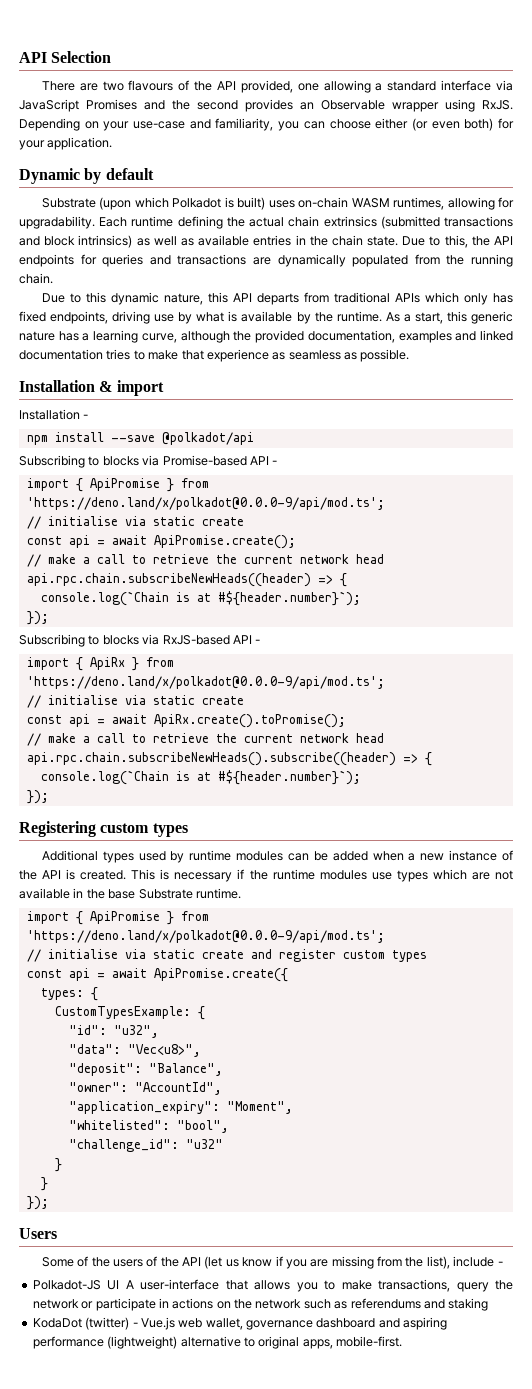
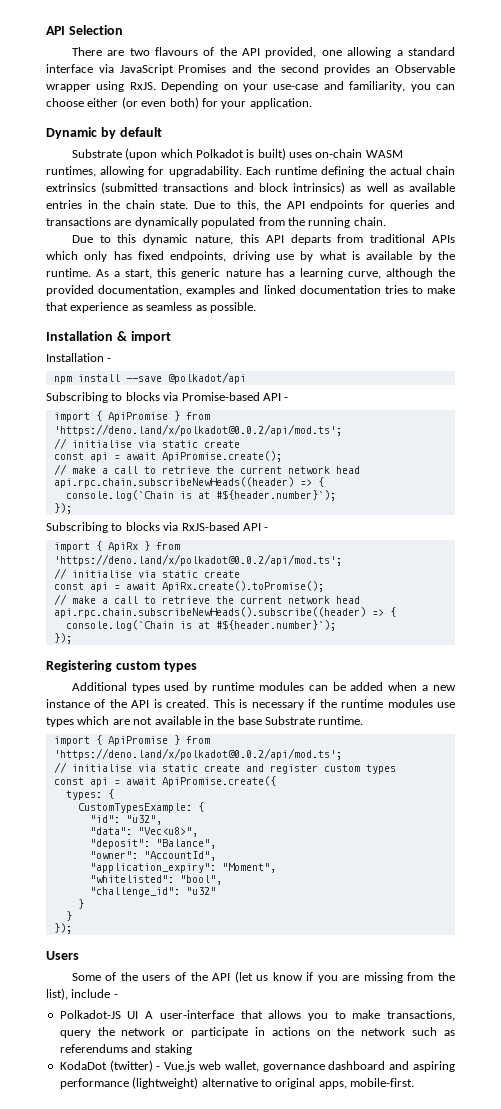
  Subscribing to blocks via Promise-based API -
- import { ApiPromise } from 'https://deno.land/x/polkadot@0.0.0-9/api/mod.ts';
+ import { ApiPromise } from 'https://deno.land/x/polkadot@0.0.2/api/mod.ts';
- import { ApiRx } from 'https://deno.land/x/polkadot@0.0.0-9/api/mod.ts';
+ import { ApiRx } from 'https://deno.land/x/polkadot@0.0.2/api/mod.ts';
  This is necessary if the runtime modules use types which are not available in the base Substrate runtime.
- import { ApiPromise } from 'https://deno.land/x/polkadot@0.0.0-9/api/mod.ts';
+ import { ApiPromise } from 'https://deno.land/x/polkadot@0.0.2/api/mod.ts';

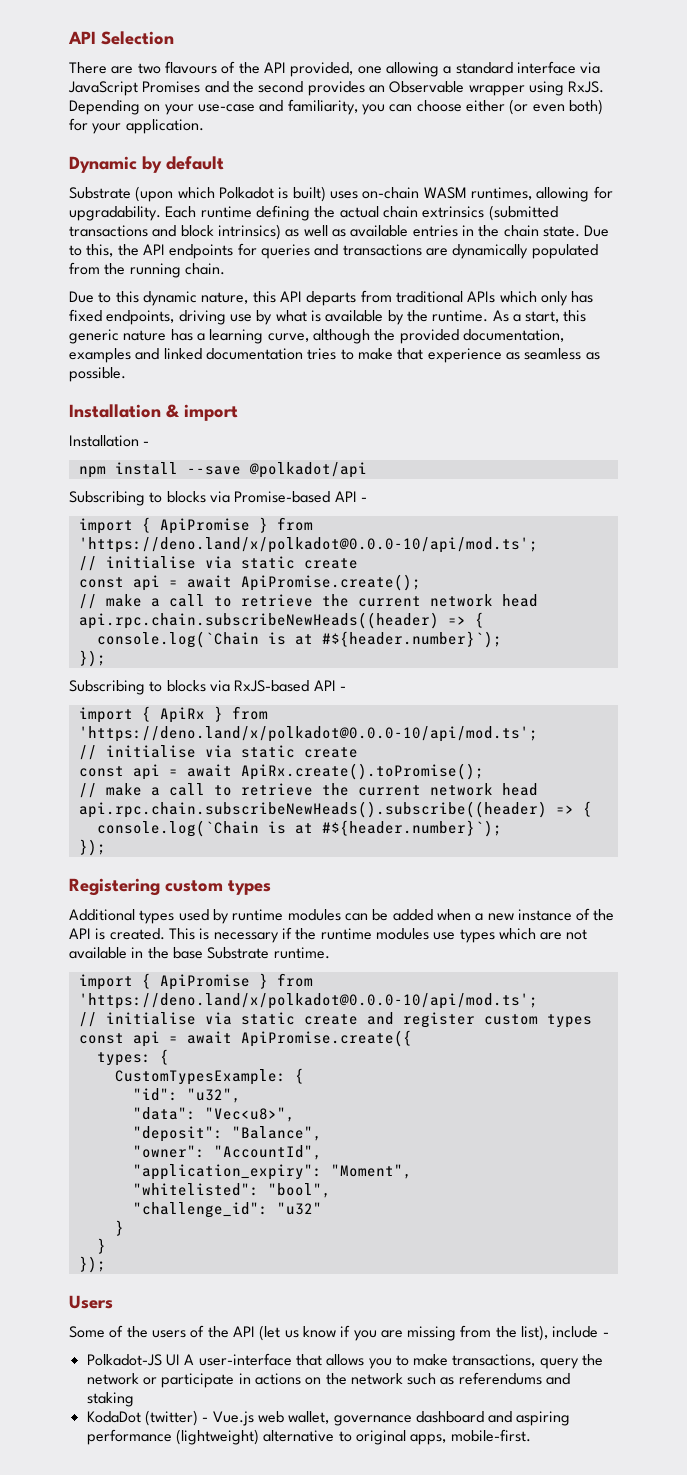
  Subscribing to blocks via Promise-based API -
- import { ApiPromise } from 'https://deno.land/x/polkadot@0.0.2/api/mod.ts';
+ import { ApiPromise } from 'https://deno.land/x/polkadot@0.0.0-10/api/mod.ts';
- import { ApiRx } from 'https://deno.land/x/polkadot@0.0.2/api/mod.ts';
+ import { ApiRx } from 'https://deno.land/x/polkadot@0.0.0-10/api/mod.ts';
  This is necessary if the runtime modules use types which are not available in the base Substrate runtime.
- import { ApiPromise } from 'https://deno.land/x/polkadot@0.0.2/api/mod.ts';
+ import { ApiPromise } from 'https://deno.land/x/polkadot@0.0.0-10/api/mod.ts';

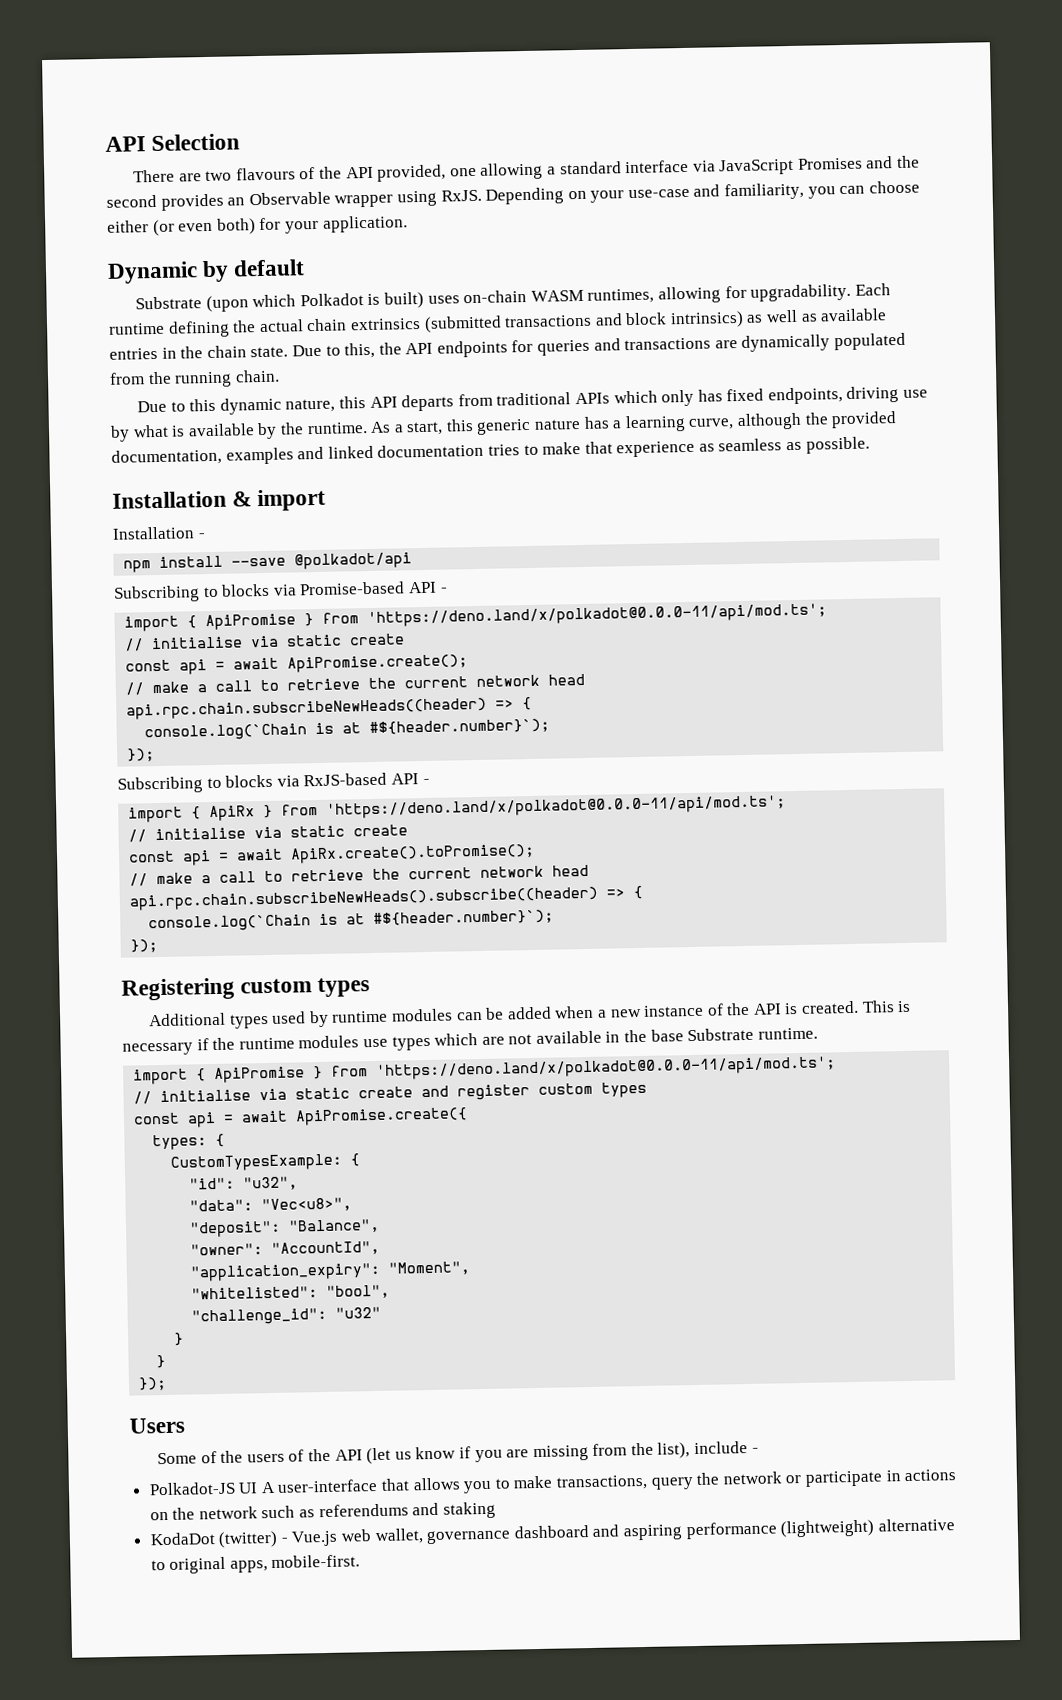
  Subscribing to blocks via Promise-based API -
- import { ApiPromise } from 'https://deno.land/x/polkadot@0.0.0-10/api/mod.ts';
+ import { ApiPromise } from 'https://deno.land/x/polkadot@0.0.0-11/api/mod.ts';
- import { ApiRx } from 'https://deno.land/x/polkadot@0.0.0-10/api/mod.ts';
+ import { ApiRx } from 'https://deno.land/x/polkadot@0.0.0-11/api/mod.ts';
  This is necessary if the runtime modules use types which are not available in the base Substrate runtime.
- import { ApiPromise } from 'https://deno.land/x/polkadot@0.0.0-10/api/mod.ts';
+ import { ApiPromise } from 'https://deno.land/x/polkadot@0.0.0-11/api/mod.ts';

